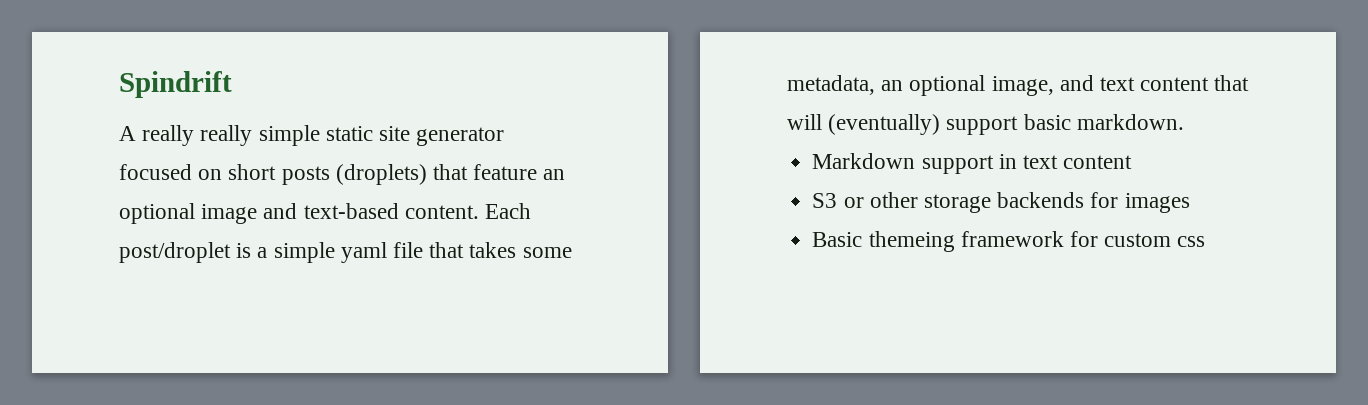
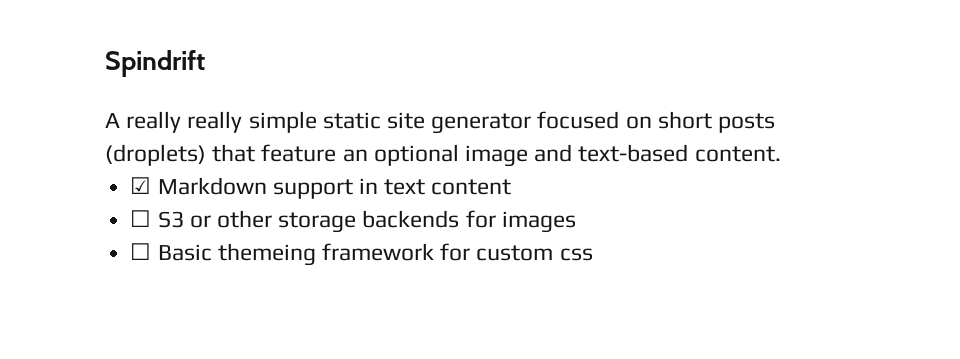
- A really really simple static site generator focused on short posts (droplets) that feature an optional image and text-based content. Each post/droplet is a simple yaml file that takes some metadata, an optional image, and text content that will (eventually) support basic markdown.
- Markdown support in text content
+ A really really simple static site generator focused on short posts (droplets) that feature an optional image and text-based content.
+ ☑ Markdown support in text content
- S3 or other storage backends for images
+ ☐ S3 or other storage backends for images
- Basic themeing framework for custom css
+ ☐ Basic themeing framework for custom css

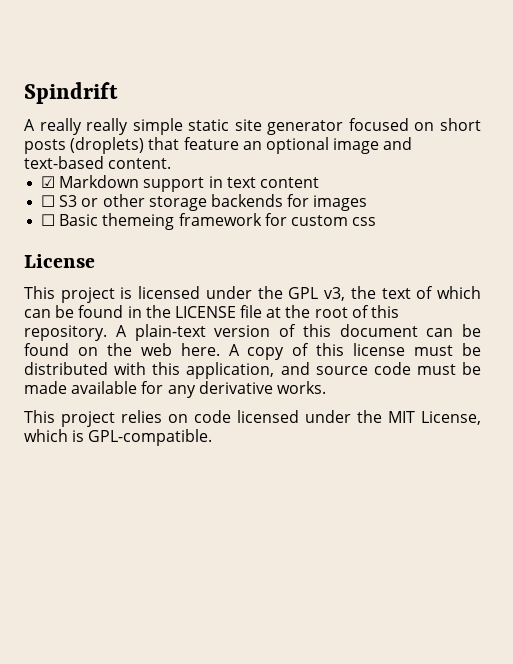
+ License
+ This project is licensed under the GPL v3, the text of which can be found in the LICENSE file at the root of this repository. A plain-text version of this document can be found on the web here. A copy of this license must be distributed with this application, and source code must be made available for any derivative works.
+ This project relies on code licensed under the MIT License, which is GPL-compatible.

